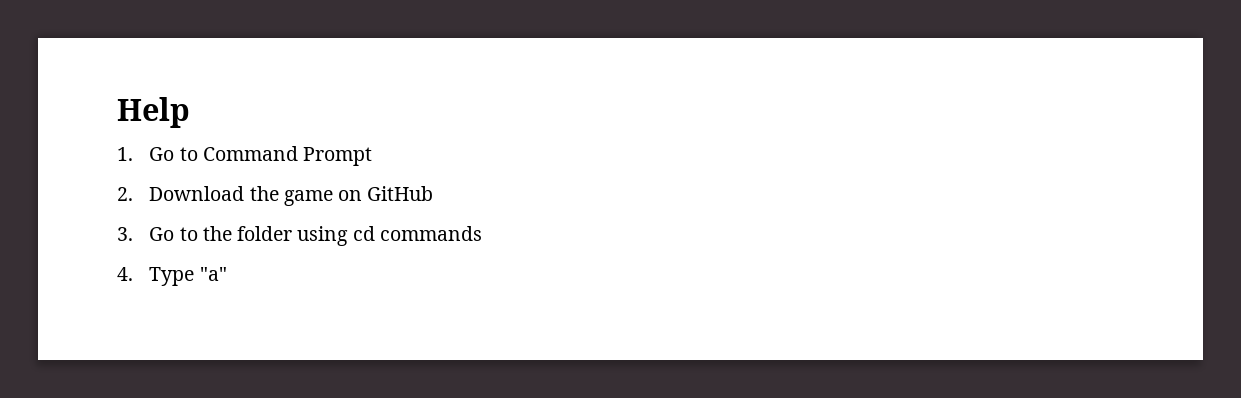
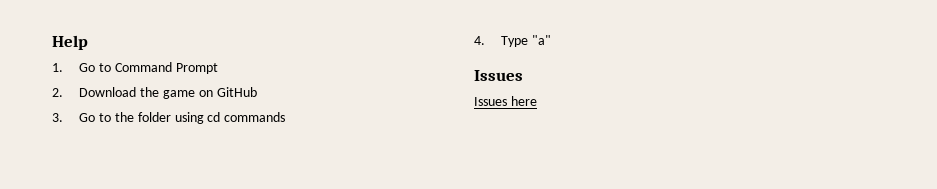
  4. Type "a"
+ Issues
+ Issues here

